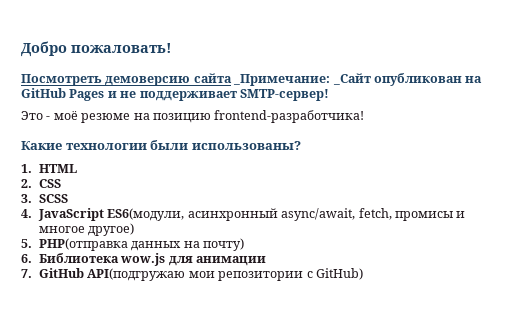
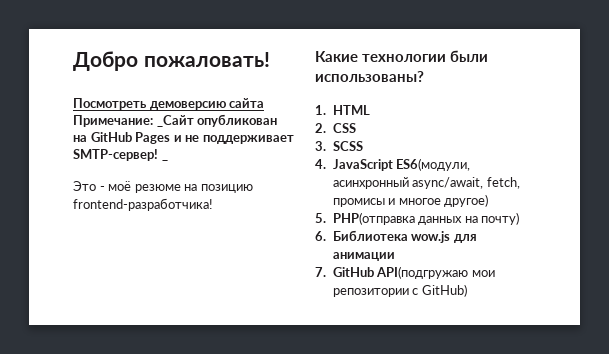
- Посмотреть демоверсию сайта _Примечание: _Сайт опубликован на GitHub Pages и не поддерживает SMTP-сервер!
+ Посмотреть демоверсию сайта Примечание: _Сайт опубликован на GitHub Pages и не поддерживает SMTP-сервер! _

